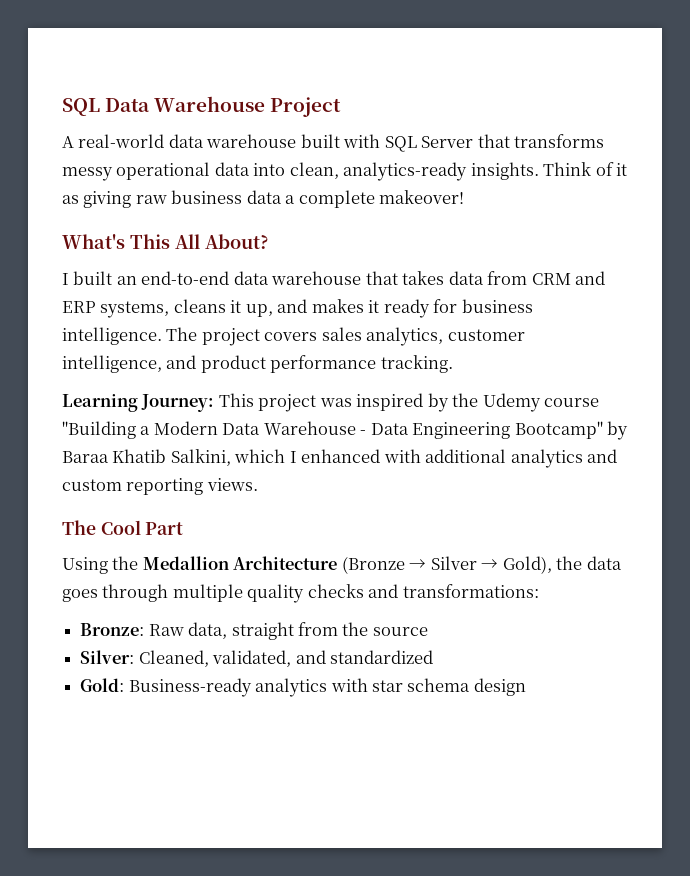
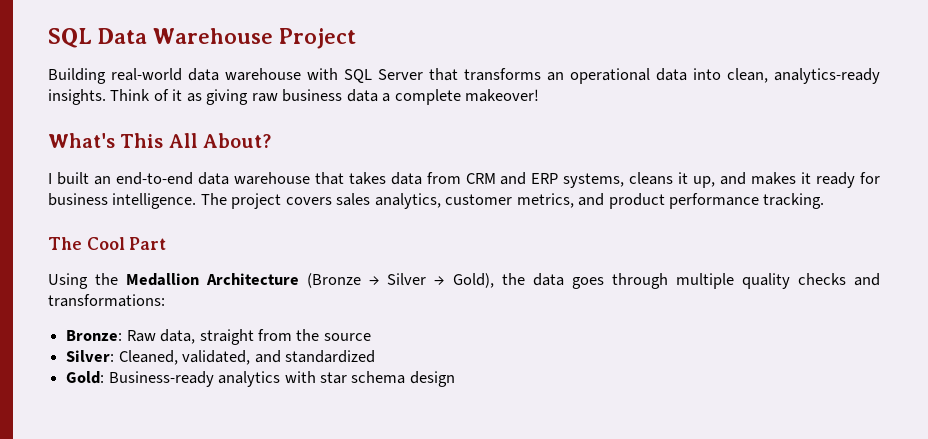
- A real-world data warehouse built with SQL Server that transforms messy operational data into clean, analytics-ready insights.
+ Building real-world data warehouse with SQL Server that transforms an operational data into clean, analytics-ready insights.
- The project covers sales analytics, customer intelligence, and product performance tracking.
+ The project covers sales analytics, customer metrics, and product performance tracking.
- Learning Journey: This project was inspired by the Udemy course "Building a Modern Data Warehouse - Data Engineering Bootcamp" by Baraa Khatib Salkini, which I enhanced with additional analytics and custom reporting views.

